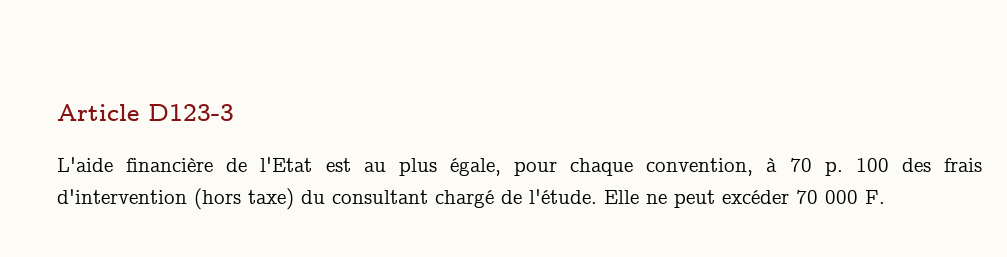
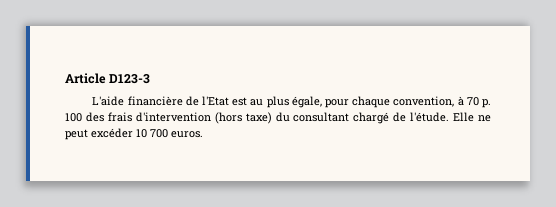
- Elle ne peut excéder 70 000 F.
+ Elle ne peut excéder 10 700 euros.

